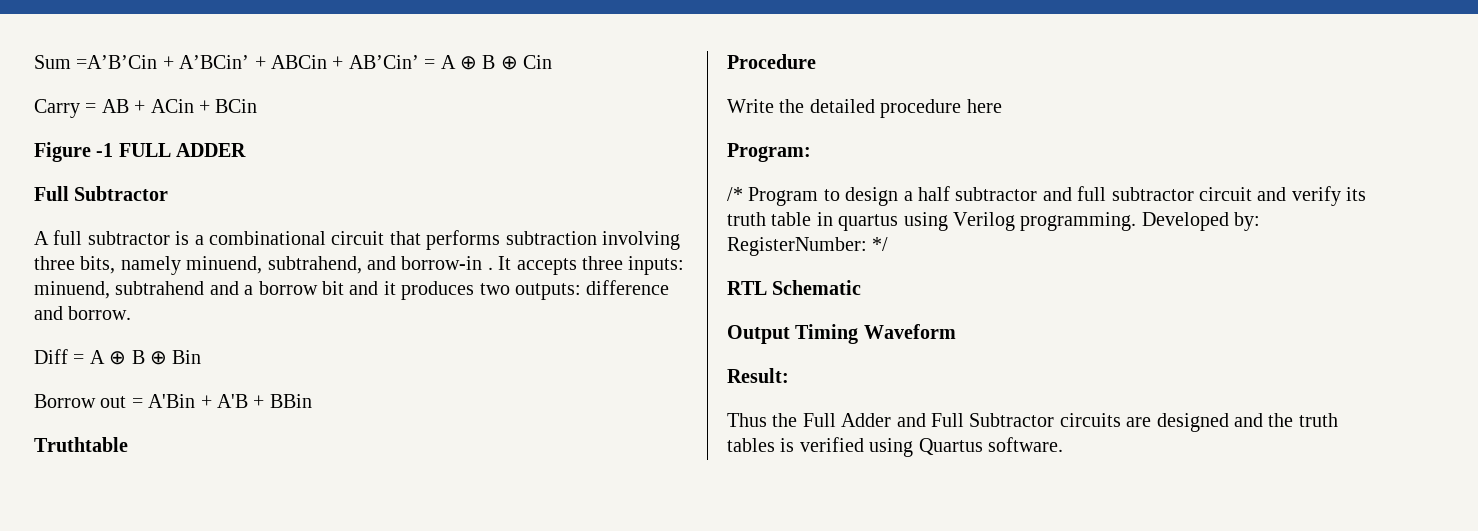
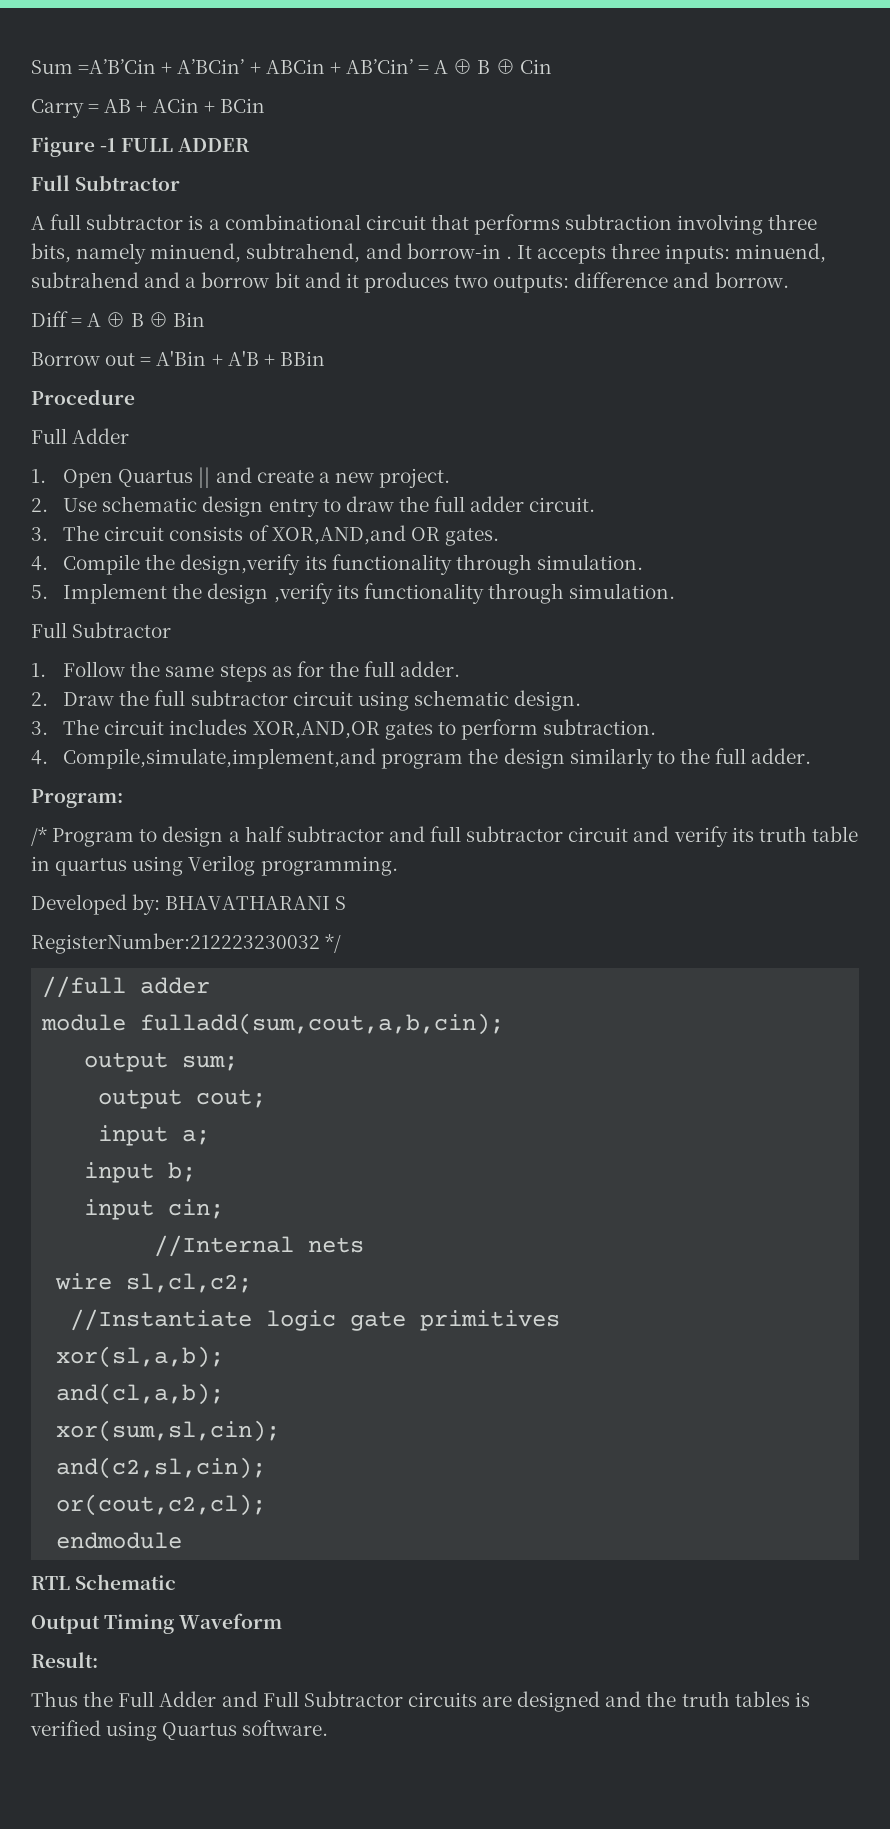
- Truthtable
  Procedure
- Write the detailed procedure here
+ Full Adder
+ 1. Open Quartus || and create a new project.
+ 2. Use schematic design entry to draw the full adder circuit.
+ 3. The circuit consists of XOR,AND,and OR gates.
+ 4. Compile the design,verify its functionality through simulation.
+ 5. Implement the design ,verify its functionality through simulation.
+ Full Subtractor
+ 1. Follow the same steps as for the full adder.
+ 2. Draw the full subtractor circuit using schematic design.
+ 3. The circuit includes XOR,AND,OR gates to perform subtraction.
+ 4. Compile,simulate,implement,and program the design similarly to the full adder.
- /* Program to design a half subtractor and full subtractor circuit and verify its truth table in quartus using Verilog programming. Developed by: RegisterNumber: */
+ /* Program to design a half subtractor and full subtractor circuit and verify its truth table in quartus using Verilog programming.
+ Developed by: BHAVATHARANI S
+ RegisterNumber:212223230032 */
+ //full adder
+ module fulladd(sum,cout,a,b,cin);
+ output sum;
+ output cout;
+ input a;
+ input b;
+ input cin;
+ //Internal nets
+ wire sl,cl,c2;
+ //Instantiate logic gate primitives
+ xor(sl,a,b);
+ and(cl,a,b);
+ xor(sum,sl,cin);
+ and(c2,sl,cin);
+ or(cout,c2,cl);
+ endmodule

